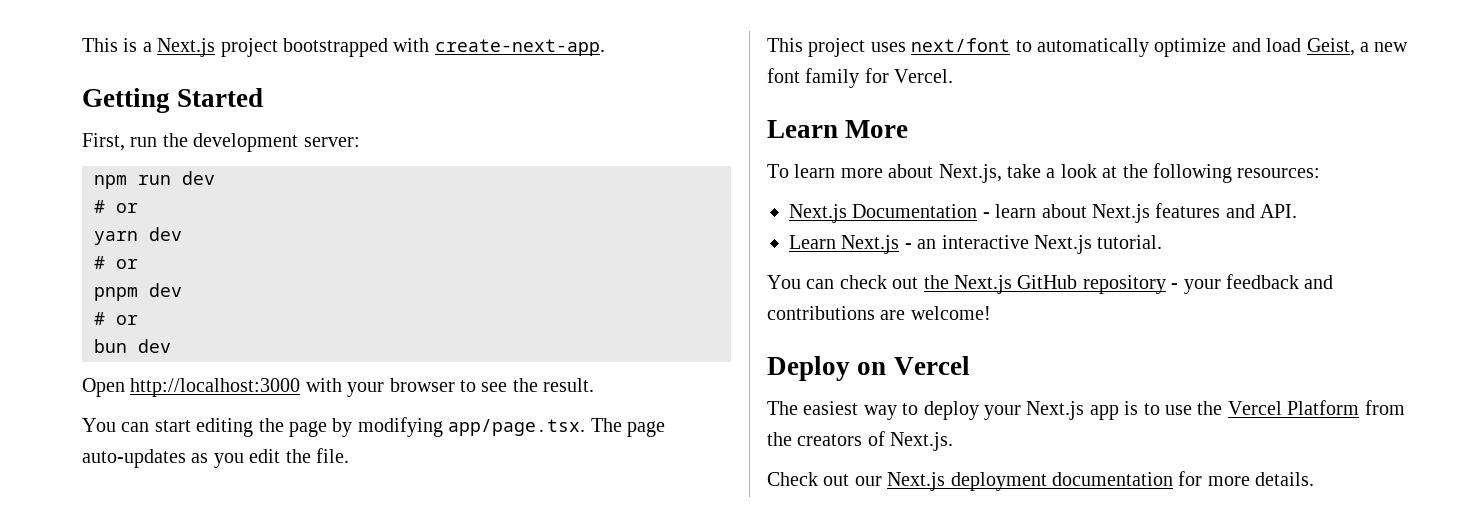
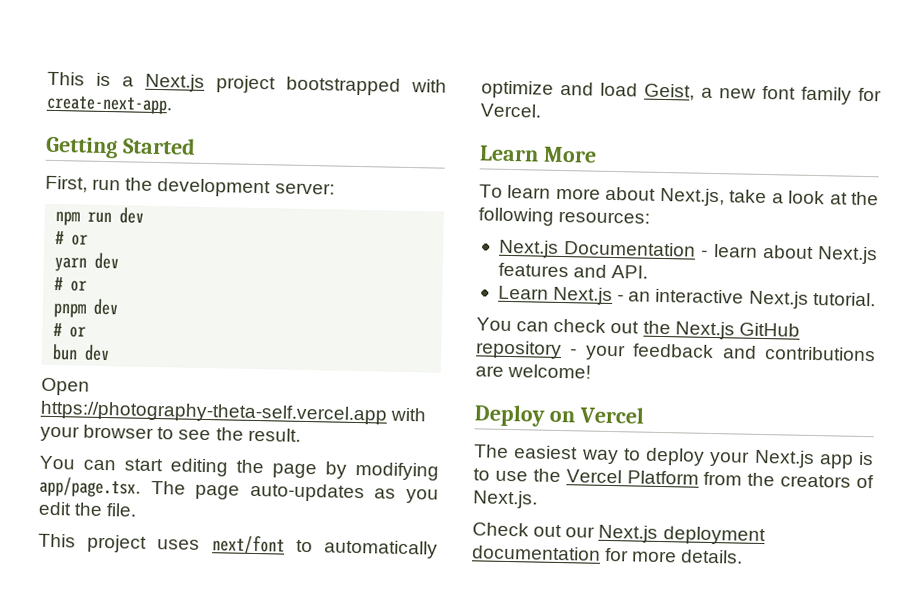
- Open http://localhost:3000 with your browser to see the result.
+ Open https://photography-theta-self.vercel.app with your browser to see the result.

